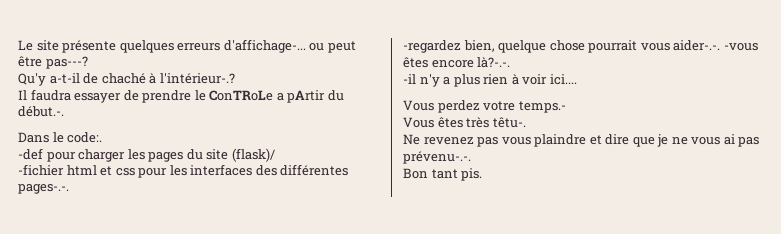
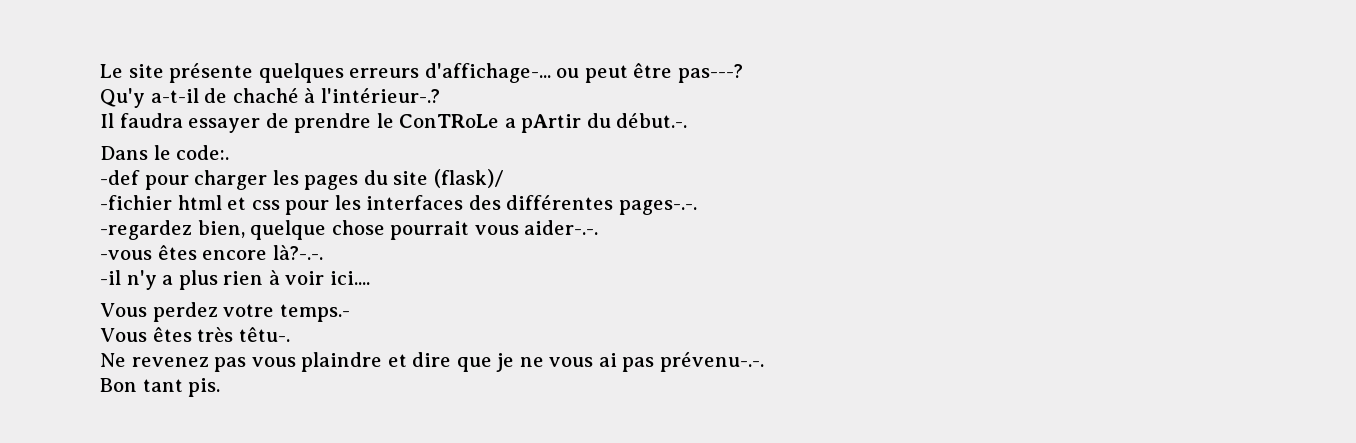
- -regardez bien, quelque chose pourrait vous aider-.-. -vous êtes encore là?-.-.
+ -regardez bien, quelque chose pourrait vous aider-.-.
+ -vous êtes encore là?-.-.

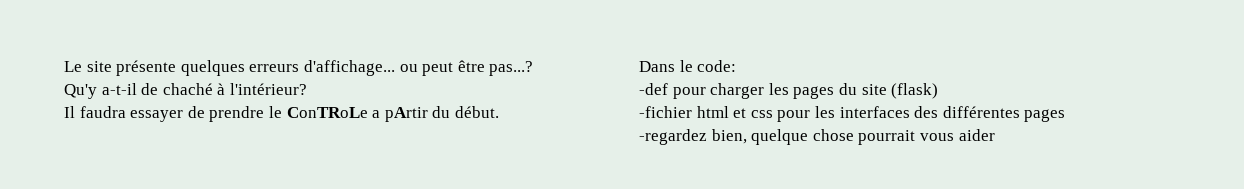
- Le site présente quelques erreurs d'affichage-... ou peut être pas---?
+ Le site présente quelques erreurs d'affichage... ou peut être pas...?
- Qu'y a-t-il de chaché à l'intérieur-.?
+ Qu'y a-t-il de chaché à l'intérieur?
- Il faudra essayer de prendre le ConTRoLe a pArtir du début.-.
+ Il faudra essayer de prendre le ConTRoLe a pArtir du début.
- Dans le code:.
+ Dans le code:
- -def pour charger les pages du site (flask)/
+ -def pour charger les pages du site (flask)
- -fichier html et css pour les interfaces des différentes pages-.-.
+ -fichier html et css pour les interfaces des différentes pages
- -regardez bien, quelque chose pourrait vous aider-.-.
- -vous êtes encore là?-.-.
- -il n'y a plus rien à voir ici....
- Vous perdez votre temps.-
- Vous êtes très têtu-.
- Ne revenez pas vous plaindre et dire que je ne vous ai pas prévenu-.-.
- Bon tant pis.
+ -regardez bien, quelque chose pourrait vous aider

